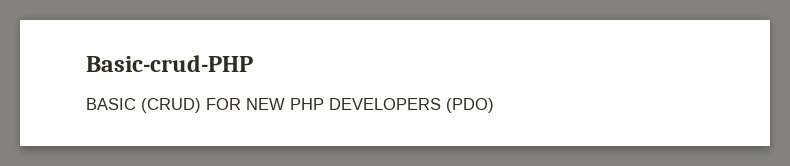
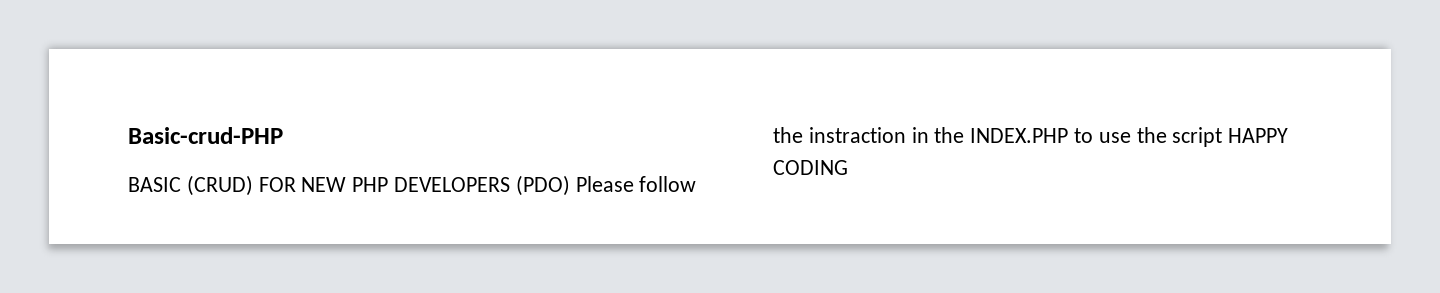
- BASIC (CRUD) FOR NEW PHP DEVELOPERS (PDO)
+ BASIC (CRUD) FOR NEW PHP DEVELOPERS (PDO) Please follow the instraction in the INDEX.PHP to use the script HAPPY CODING

